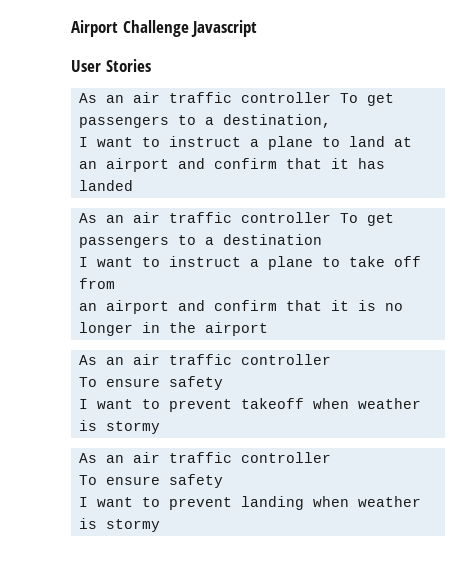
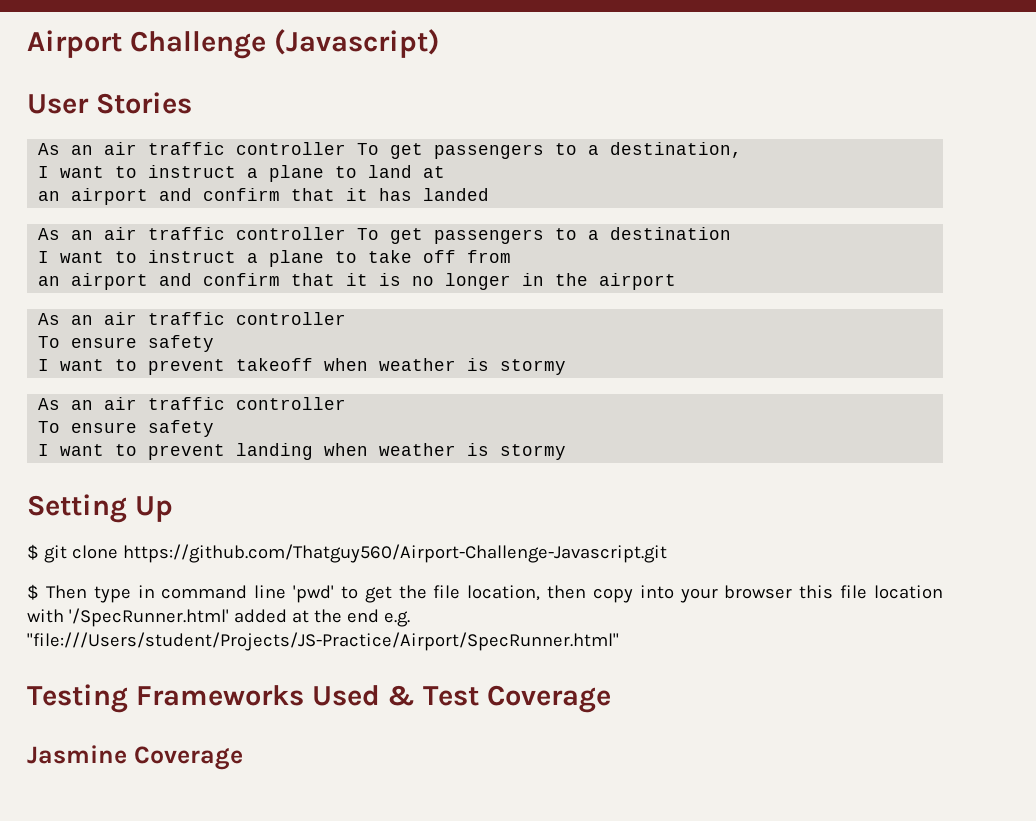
- Airport Challenge Javascript
+ Airport Challenge (Javascript)
+ Setting Up
+ $ git clone https://github.com/Thatguy560/Airport-Challenge-Javascript.git
+ $ Then type in command line 'pwd' to get the file location, then copy into your browser this file location with '/SpecRunner.html' added at the end e.g. "file:///Users/student/Projects/JS-Practice/Airport/SpecRunner.html"
+ Testing Frameworks Used & Test Coverage
+ Jasmine Coverage

